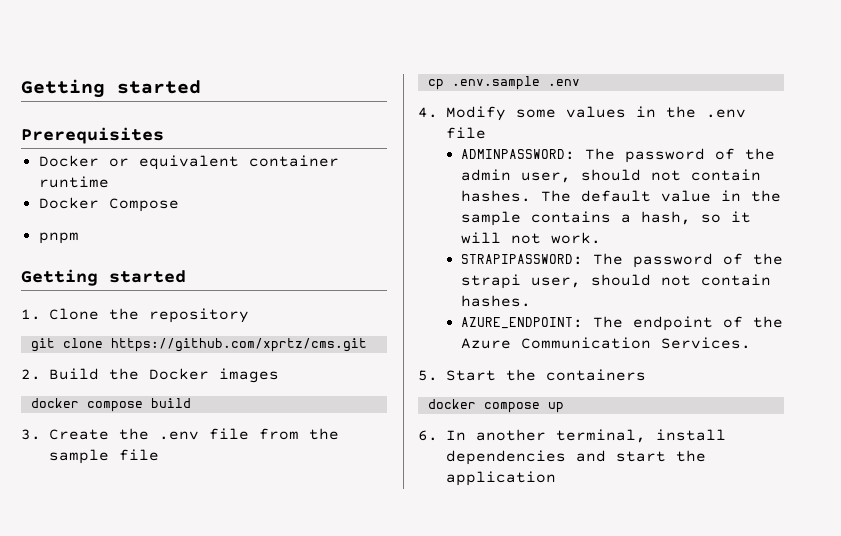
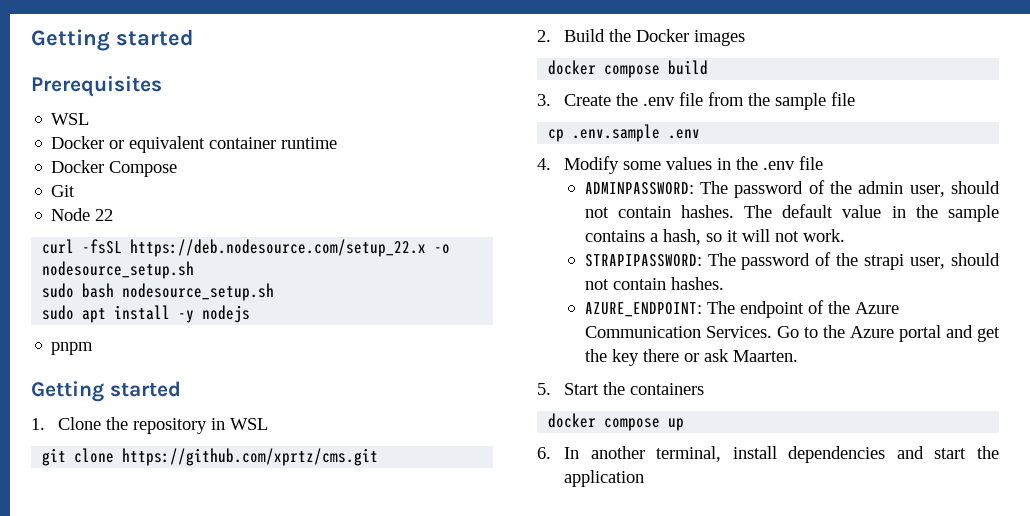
  Prerequisites
+ WSL
+ Git
+ Node 22
+ curl -fsSL https://deb.nodesource.com/setup_22.x -o nodesource_setup.sh
+ sudo bash nodesource_setup.sh
+ sudo apt install -y nodejs
- 1. Clone the repository
+ 1. Clone the repository in WSL
+ Go to the Azure portal and get the key there or ask Maarten.

